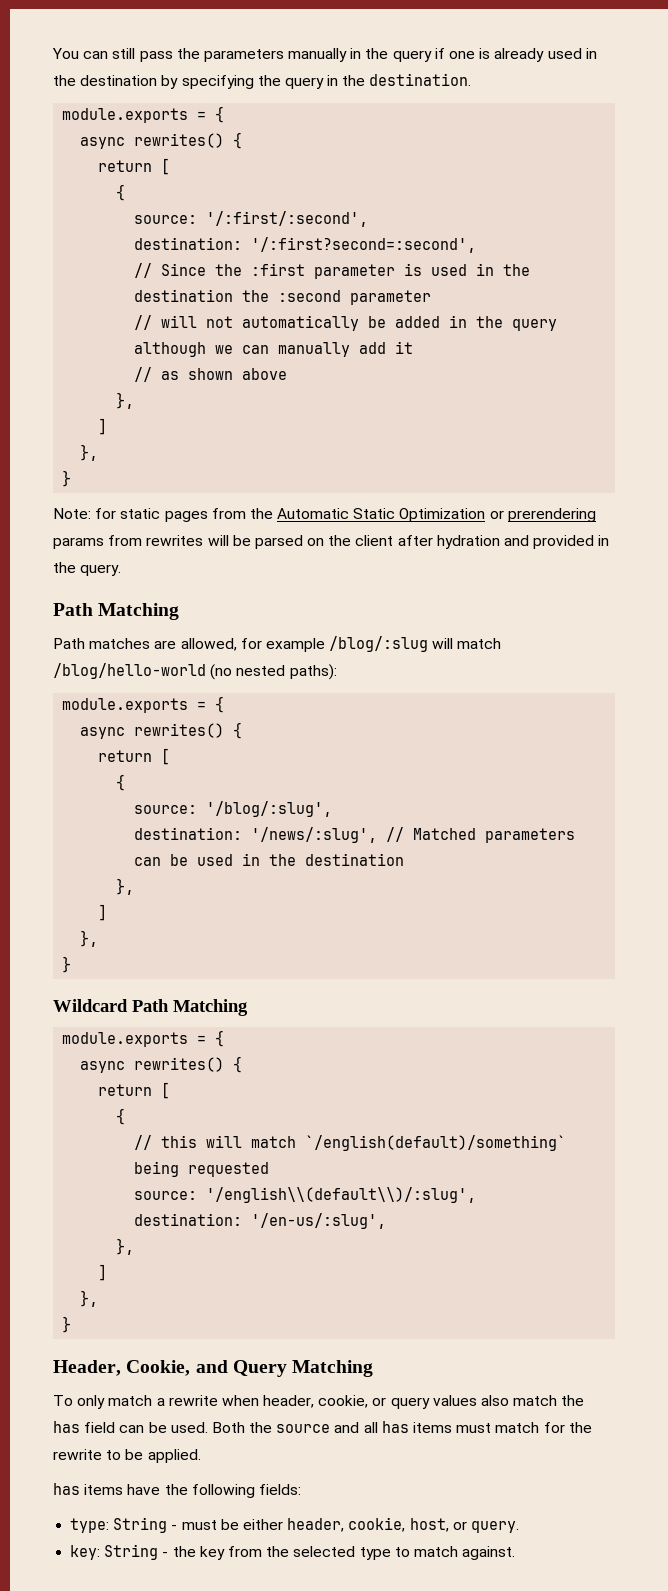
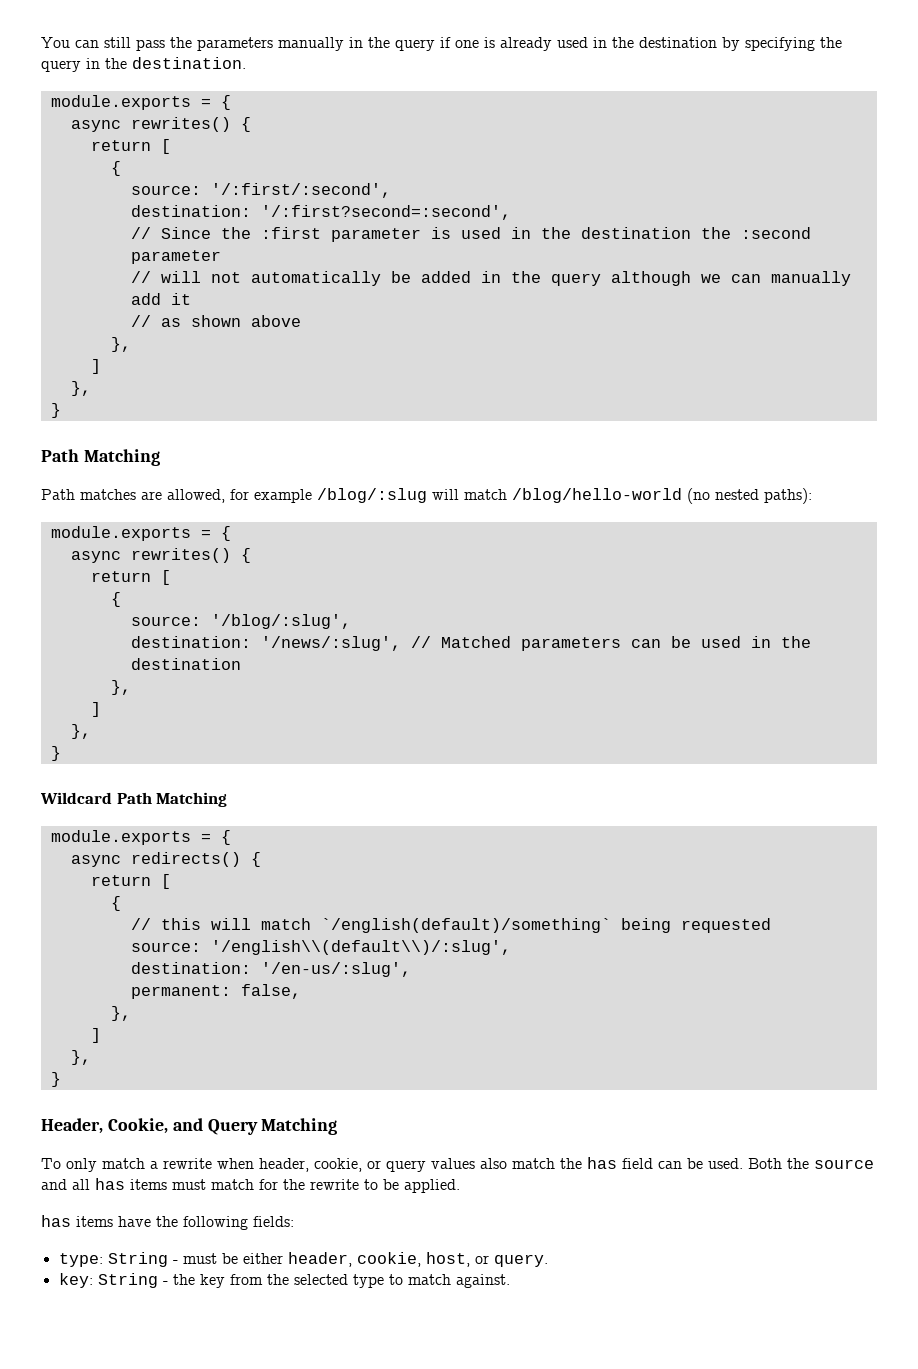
- Note: for static pages from the Automatic Static Optimization or prerendering params from rewrites will be parsed on the client after hydration and provided in the query.
  Wildcard Path Matching
  module.exports = {
- async rewrites() {
+ async redirects() {
+ permanent: false,

